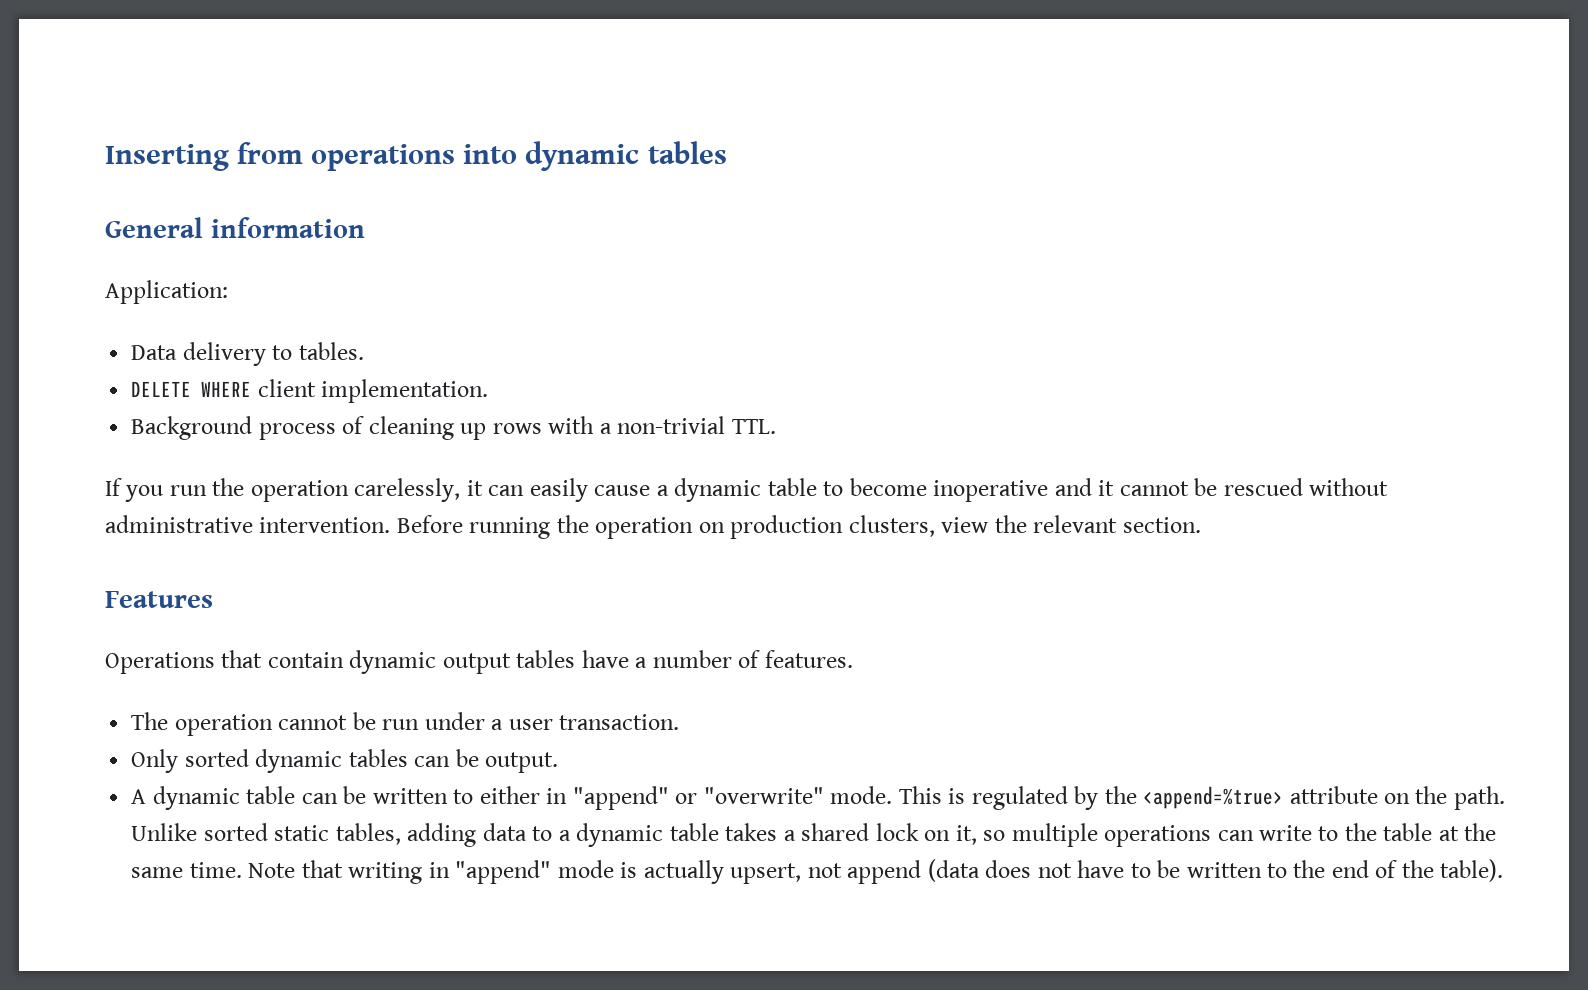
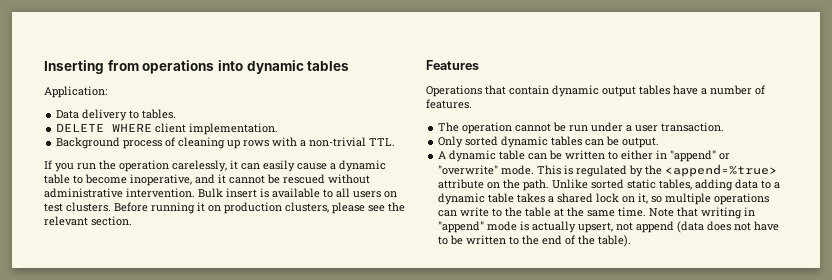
- General information
- If you run the operation carelessly, it can easily cause a dynamic table to become inoperative and it cannot be rescued without administrative intervention.
+ If you run the operation carelessly, it can easily cause a dynamic table to become inoperative, and it cannot be rescued without administrative intervention.
- Before running the operation on production clusters, view the relevant section.
+ Bulk insert is available to all users on test clusters. Before running it on production clusters, please see the relevant section.

